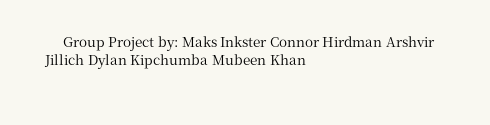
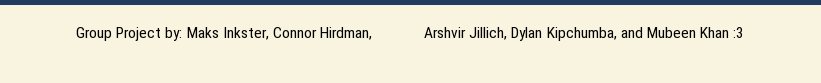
- Group Project by: Maks Inkster Connor Hirdman Arshvir Jillich Dylan Kipchumba Mubeen Khan
+ Group Project by: Maks Inkster, Connor Hirdman, Arshvir Jillich, Dylan Kipchumba, and Mubeen Khan :3

